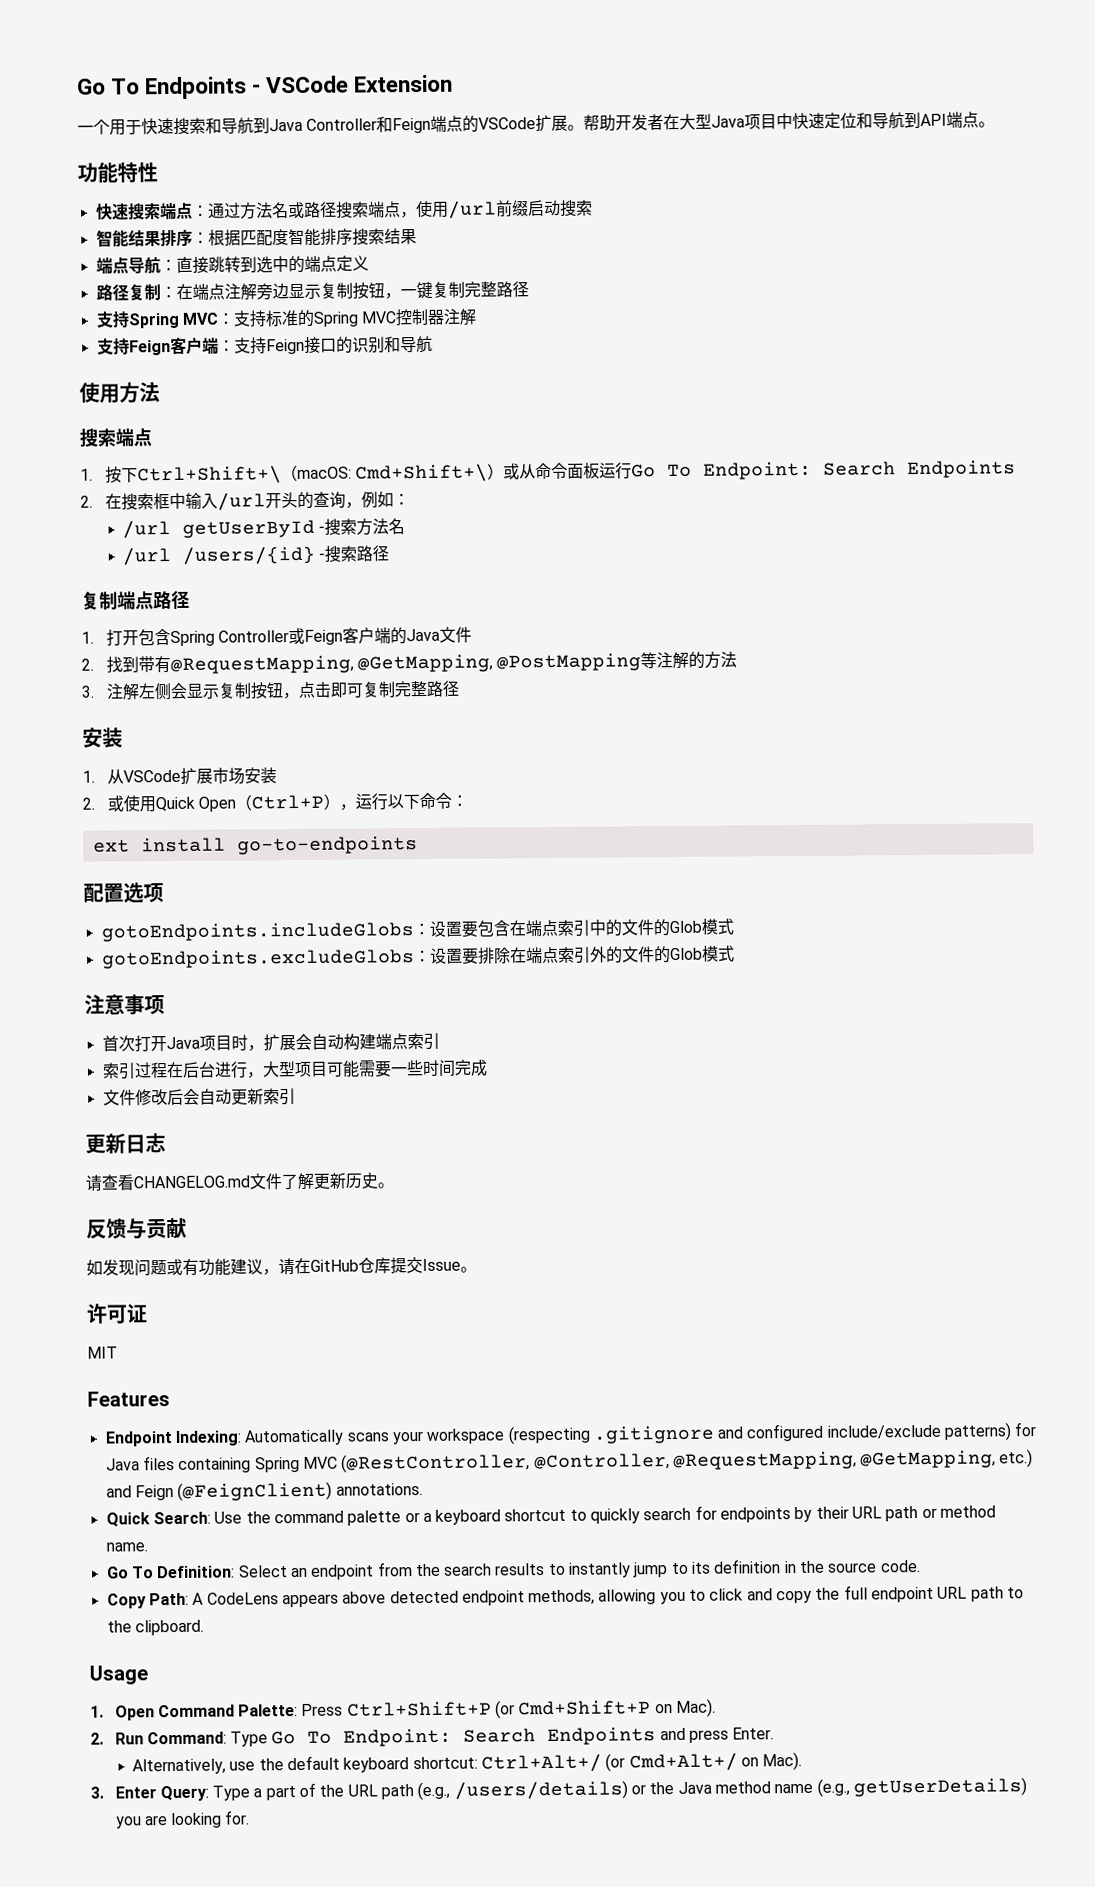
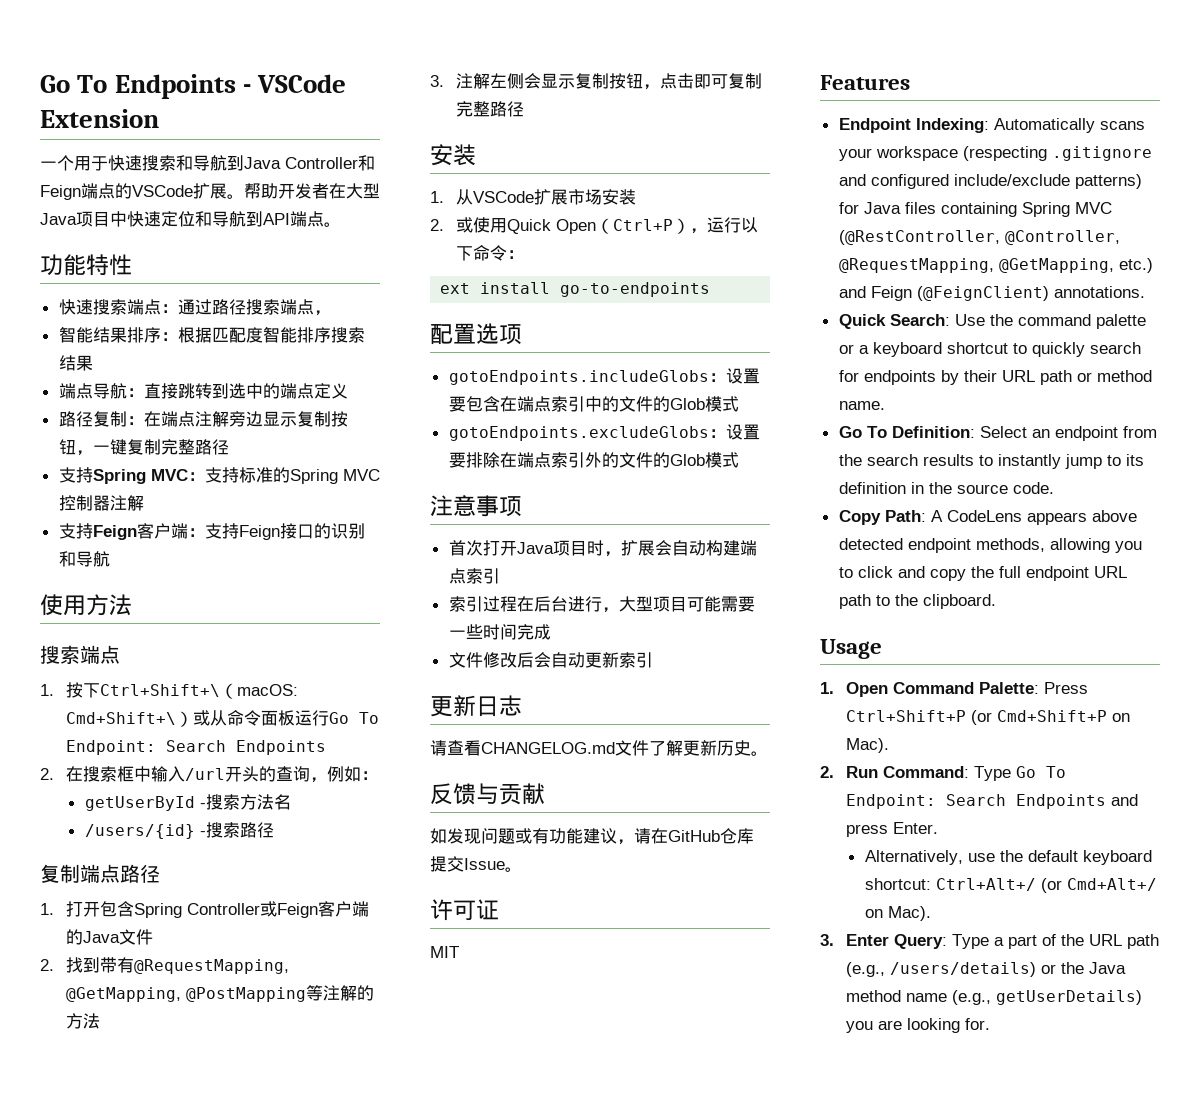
- 快速搜索端点：通过方法名或路径搜索端点，使用/url前缀启动搜索
+ 快速搜索端点：通过路径搜索端点，
- /url getUserById -搜索方法名
+ getUserById -搜索方法名
- /url /users/{id} -搜索路径
+ /users/{id} -搜索路径

